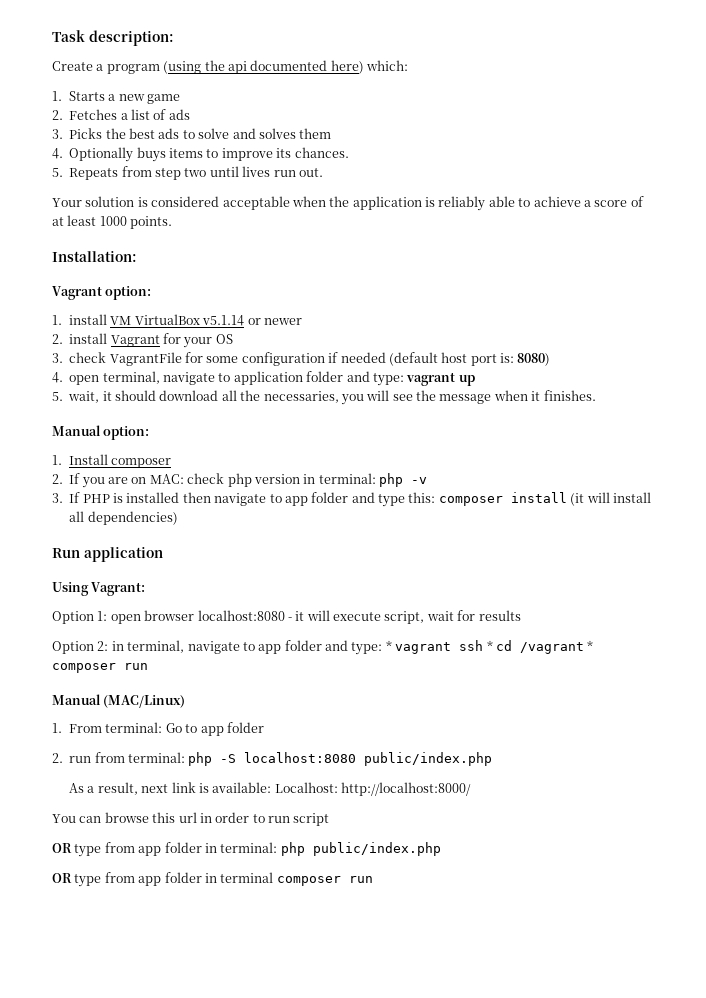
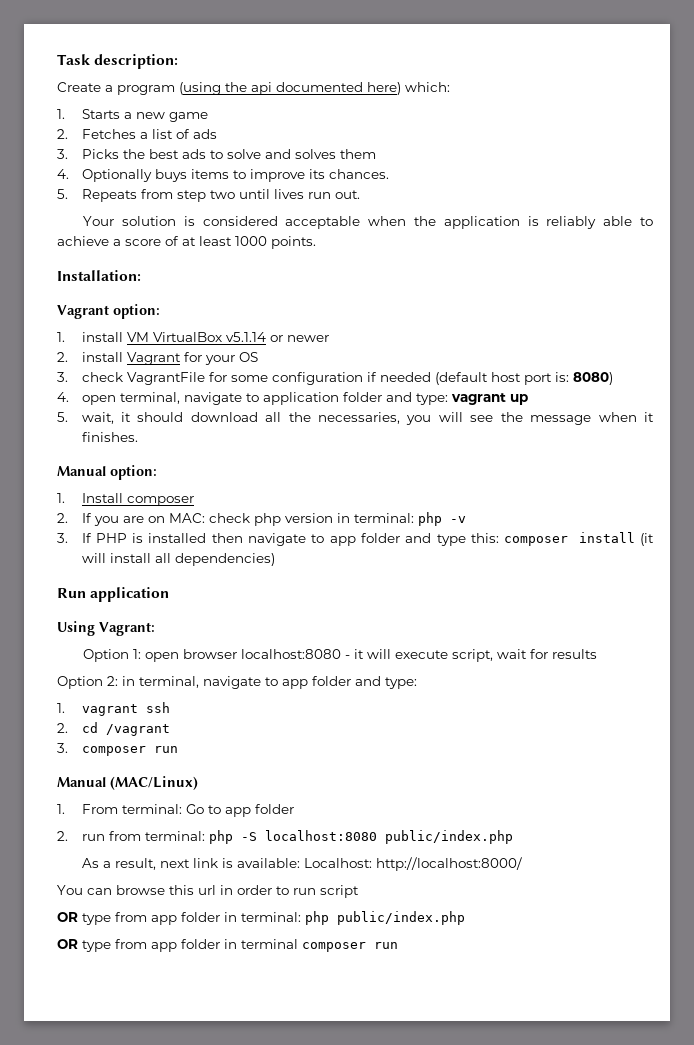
- Option 2: in terminal, navigate to app folder and type: * vagrant ssh * cd /vagrant * composer run
+ Option 2: in terminal, navigate to app folder and type:
+ 1. vagrant ssh
+ 2. cd /vagrant
+ 3. composer run

